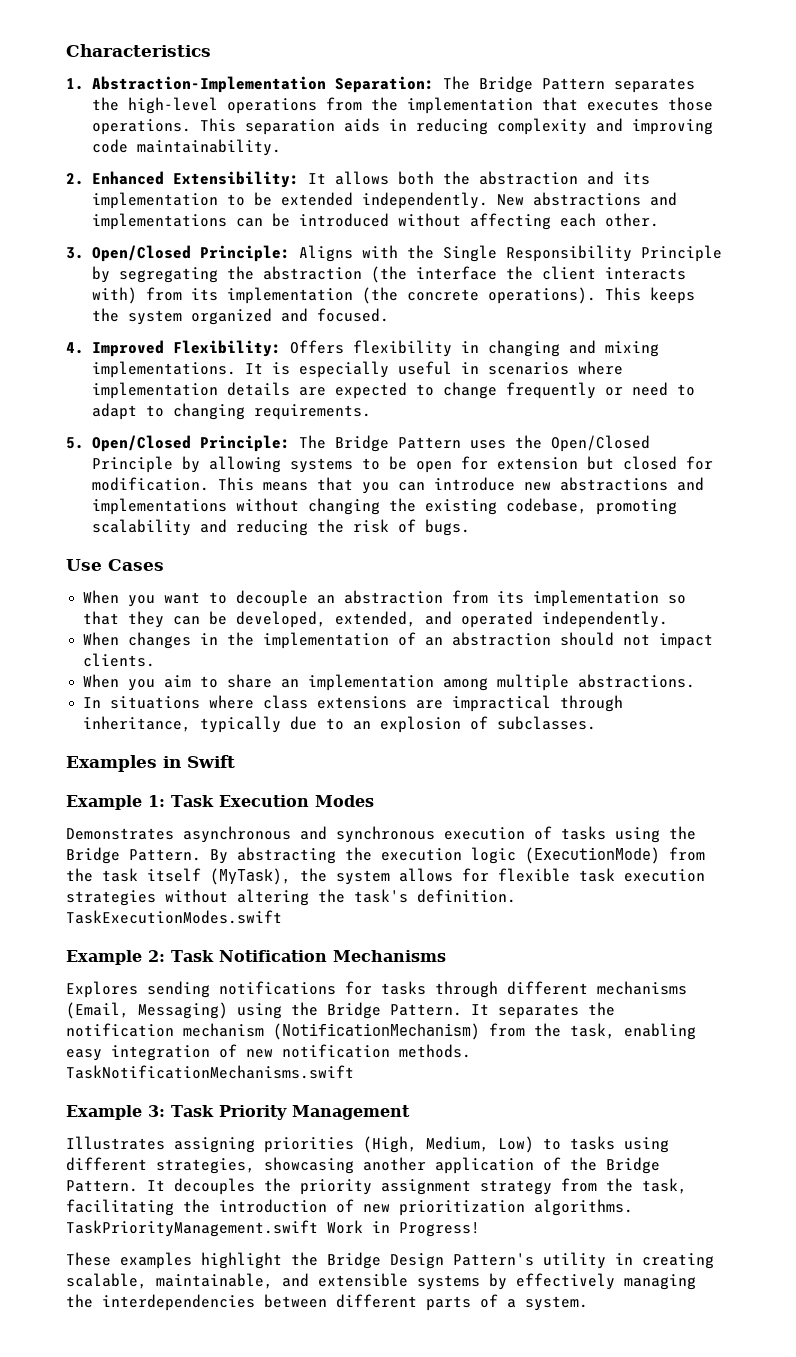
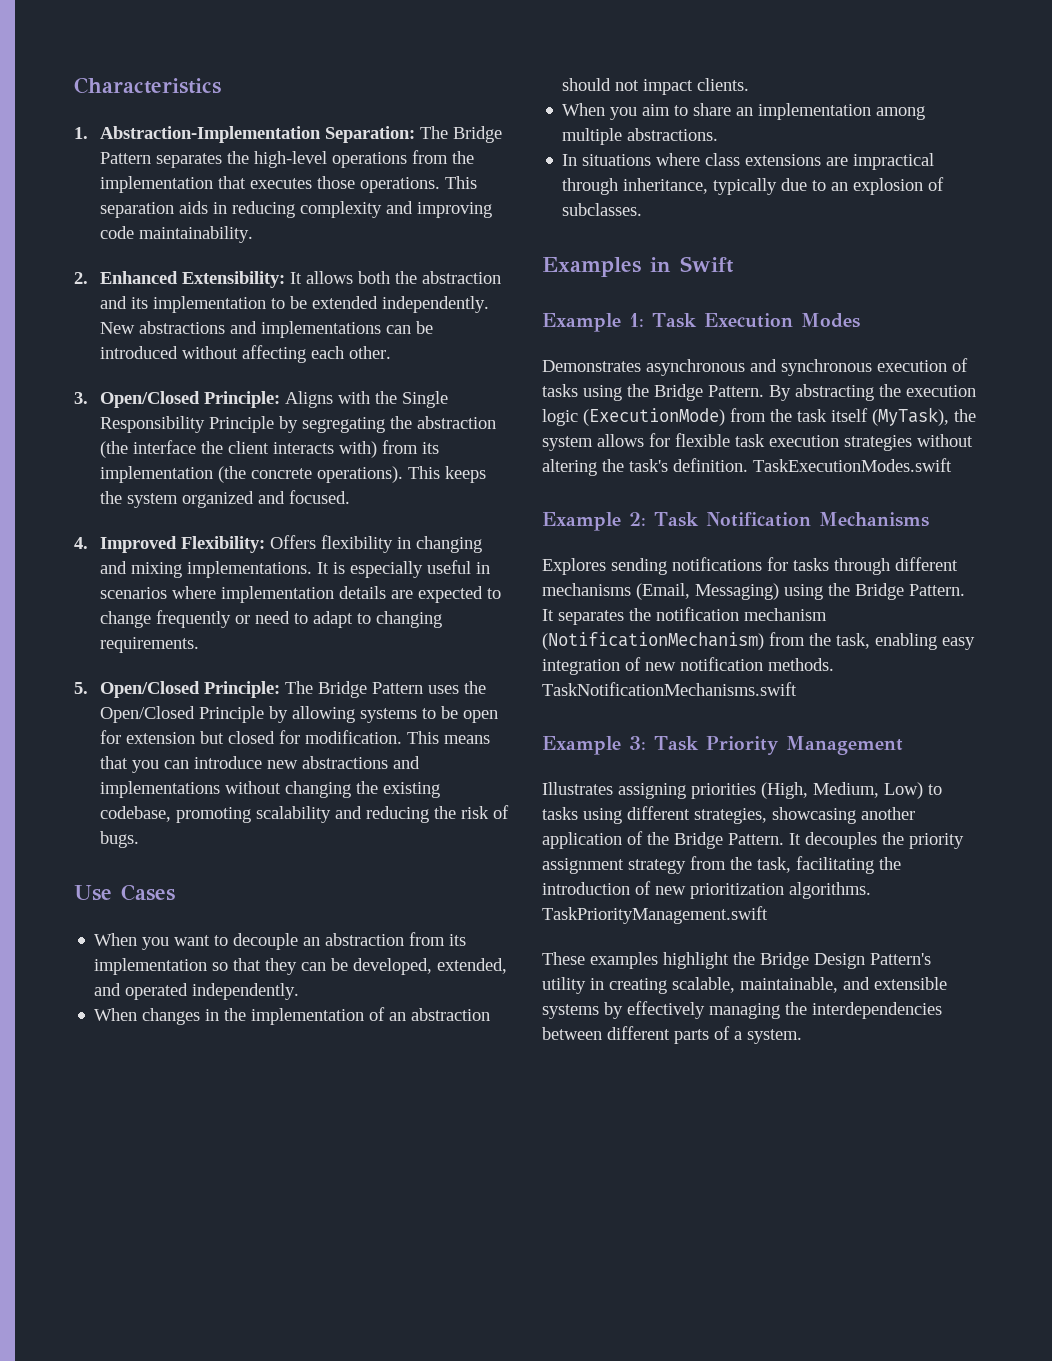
- TaskPriorityManagement.swift Work in Progress!
+ TaskPriorityManagement.swift

